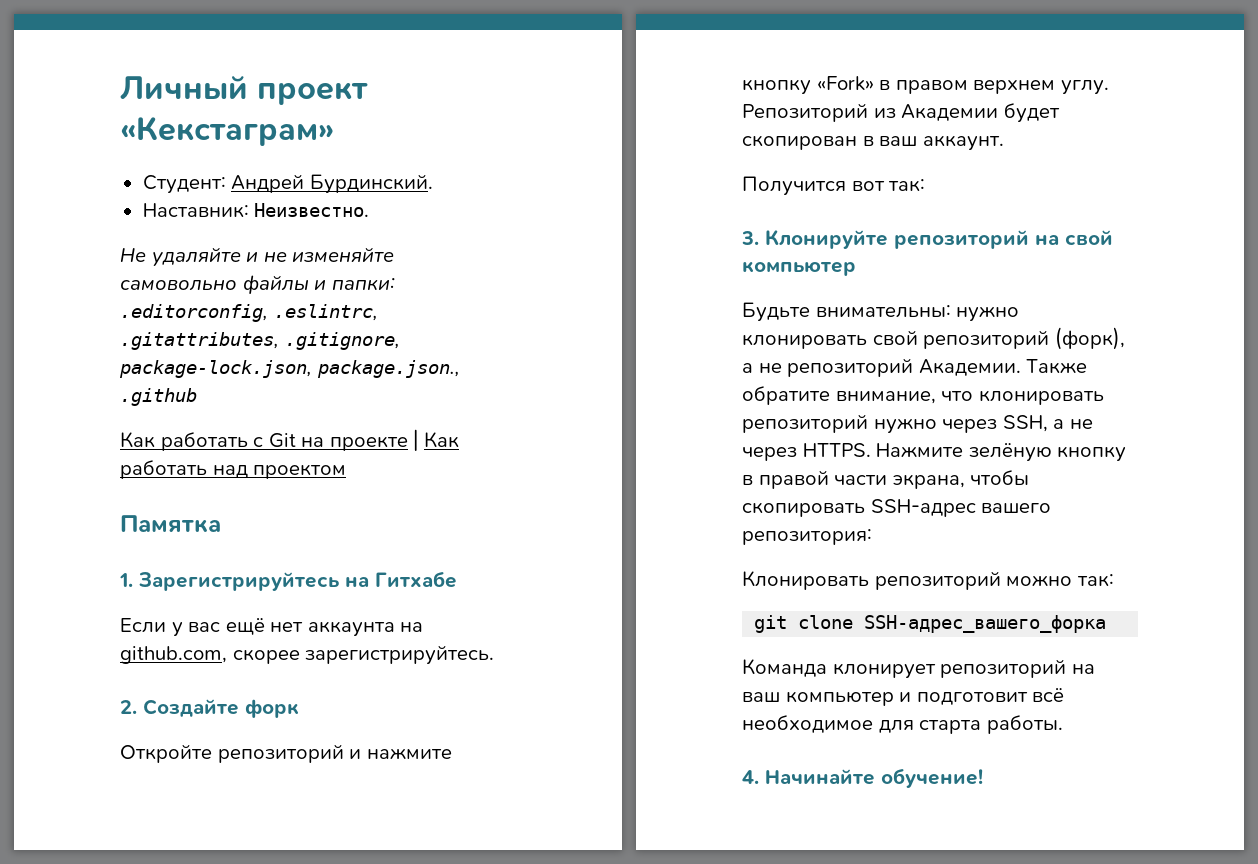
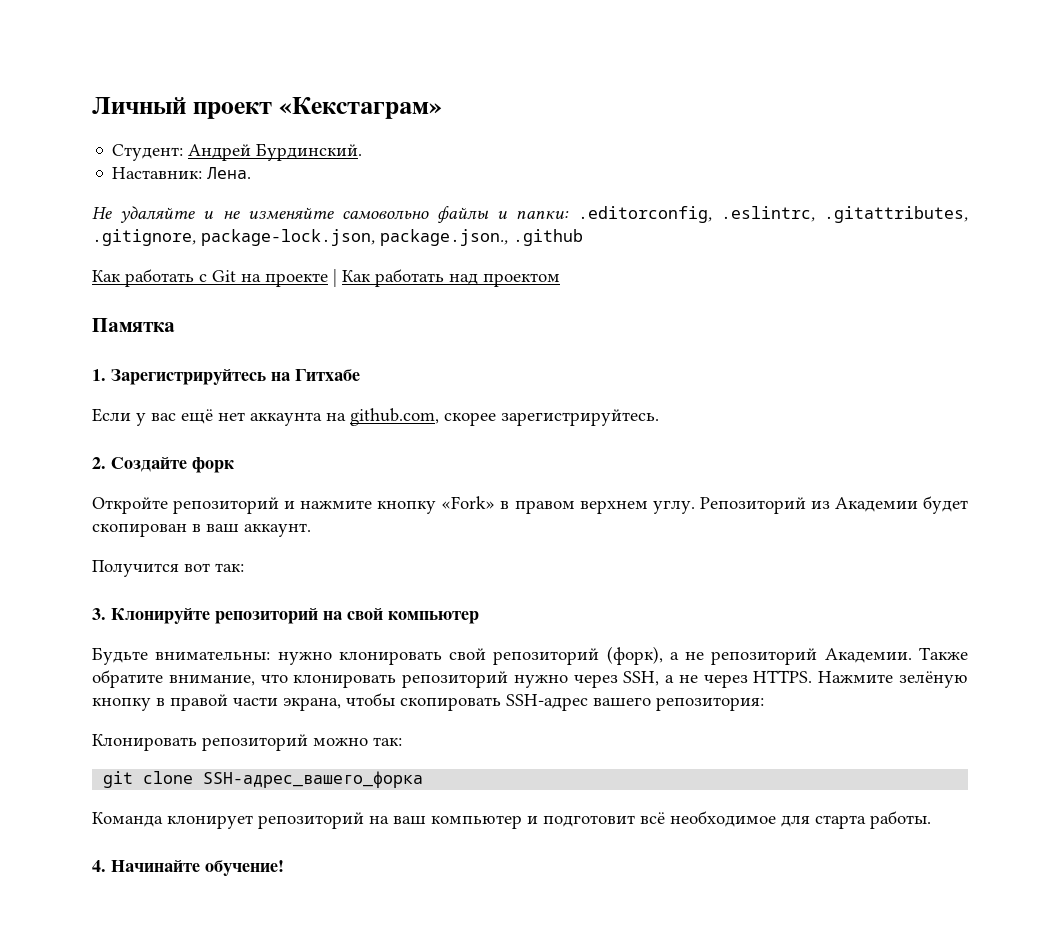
- Наставник: Неизвестно.
+ Наставник: Лена.

